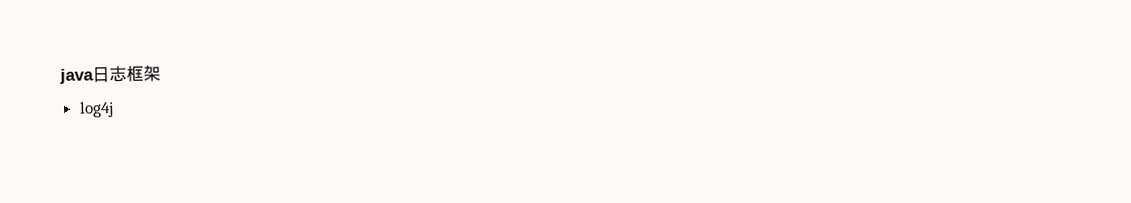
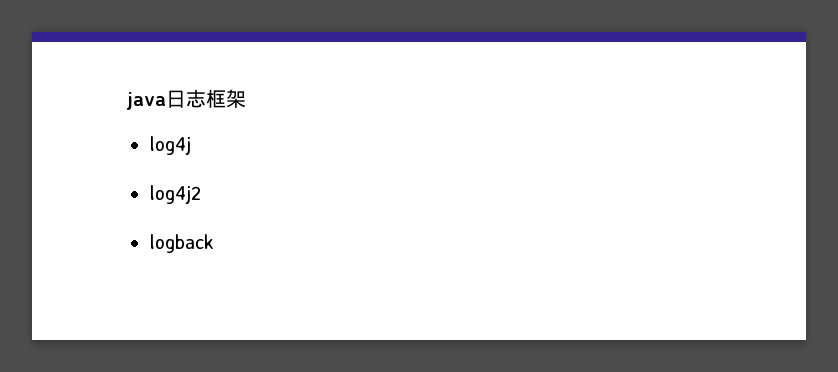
+ log4j2
+ logback

